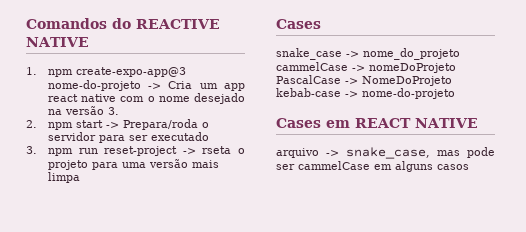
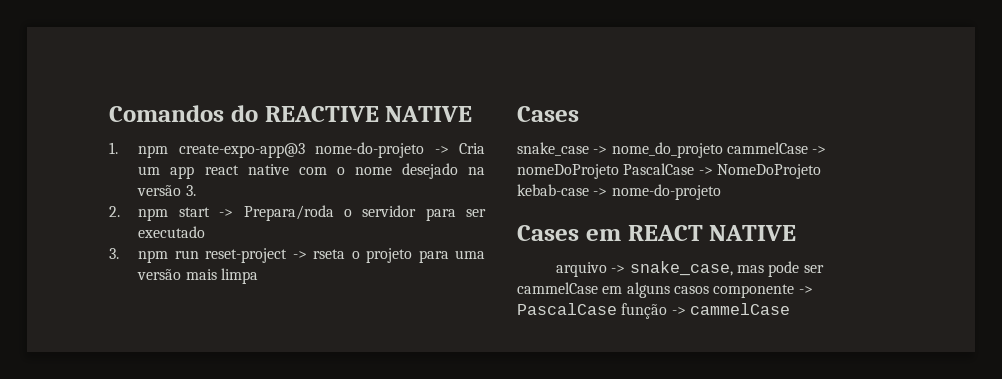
- arquivo -> snake_case, mas pode ser cammelCase em alguns casos
+ arquivo -> snake_case, mas pode ser cammelCase em alguns casos componente -> PascalCase função -> cammelCase

